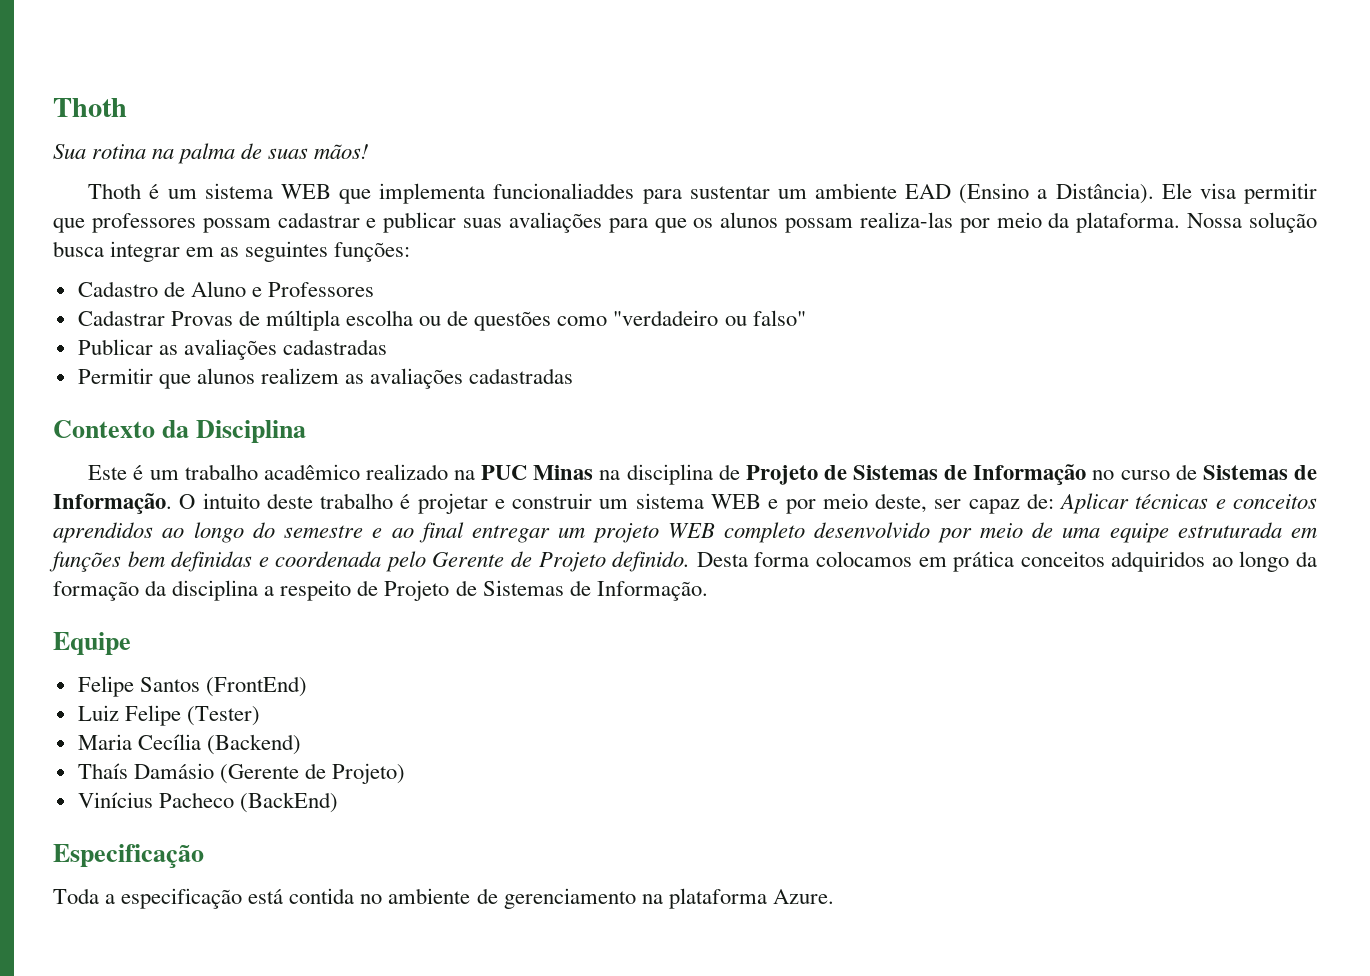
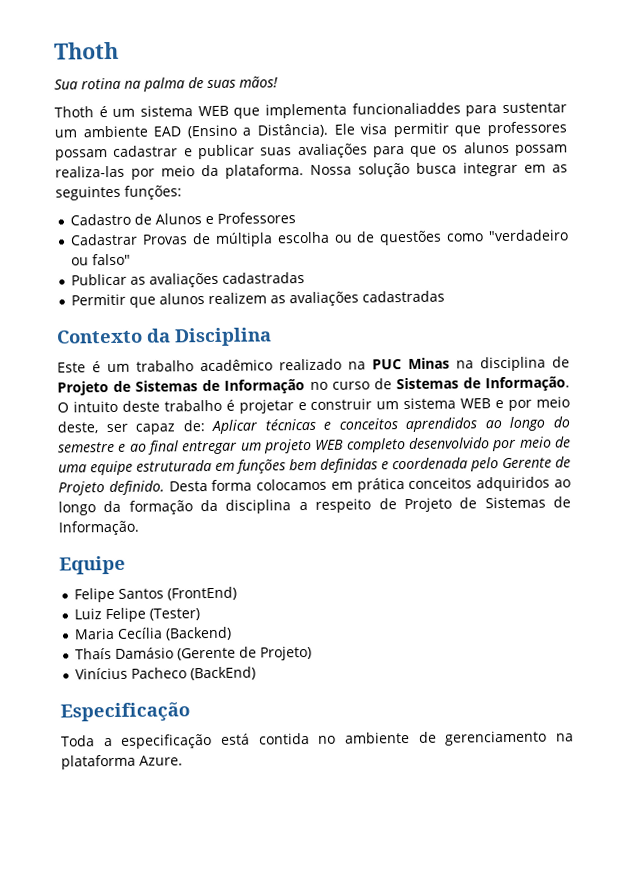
- Cadastro de Aluno e Professores
+ Cadastro de Alunos e Professores

